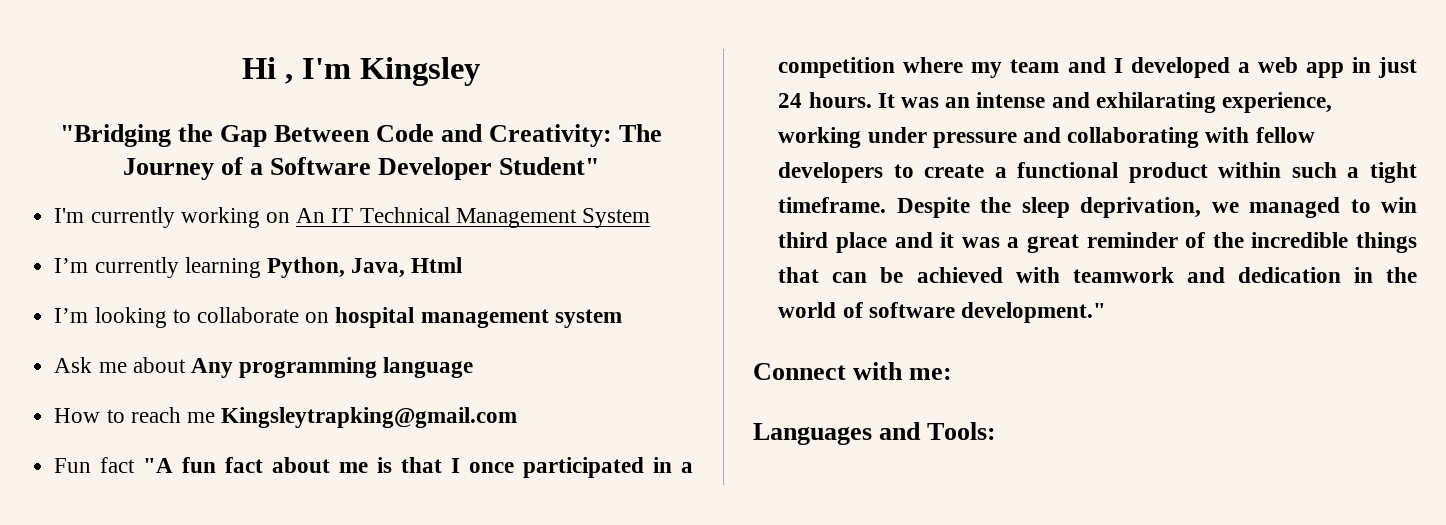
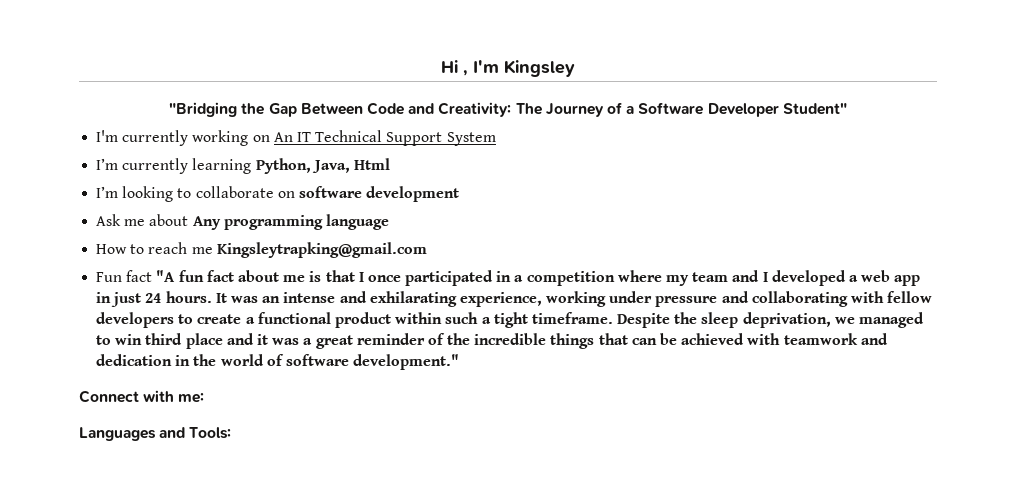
- I'm currently working on An IT Technical Management System
+ I'm currently working on An IT Technical Support System
- I’m looking to collaborate on hospital management system
+ I’m looking to collaborate on software development

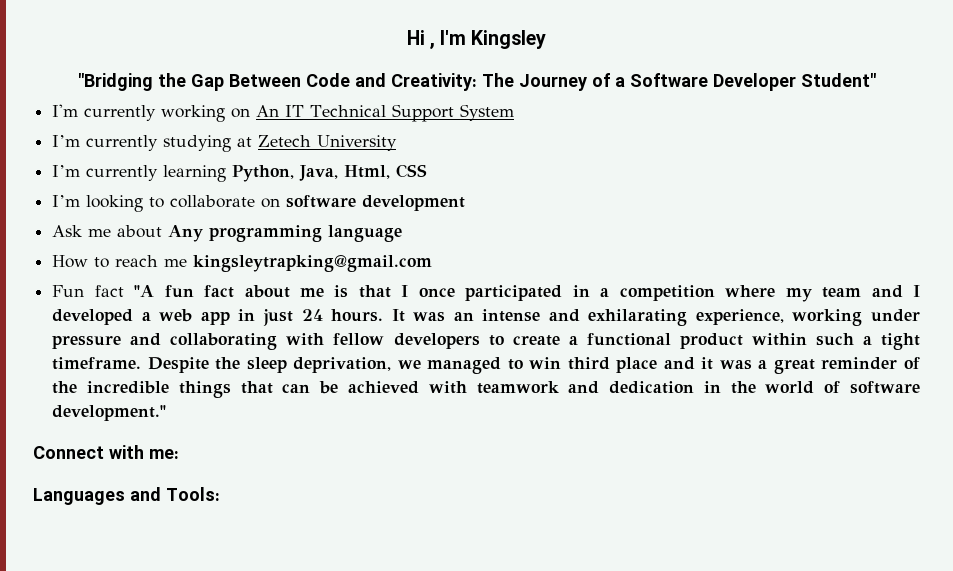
+ I’m currently studying at Zetech University
- I’m currently learning Python, Java, Html
+ I’m currently learning Python, Java, Html, CSS
- How to reach me Kingsleytrapking@gmail.com
+ How to reach me kingsleytrapking@gmail.com

